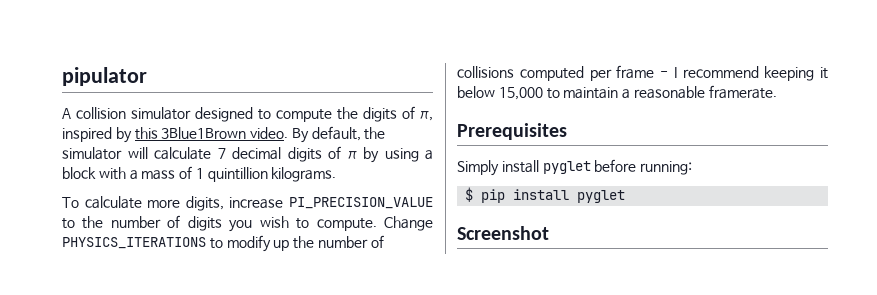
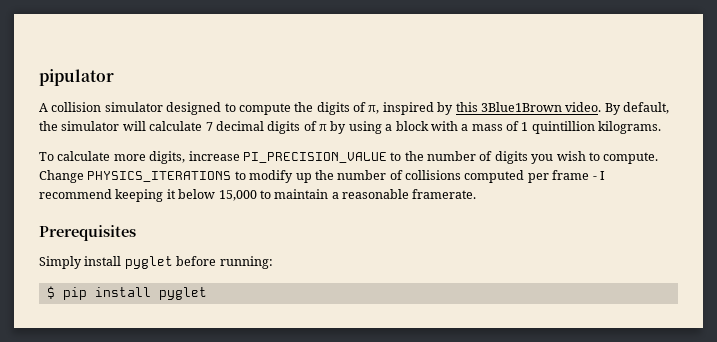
- Screenshot

